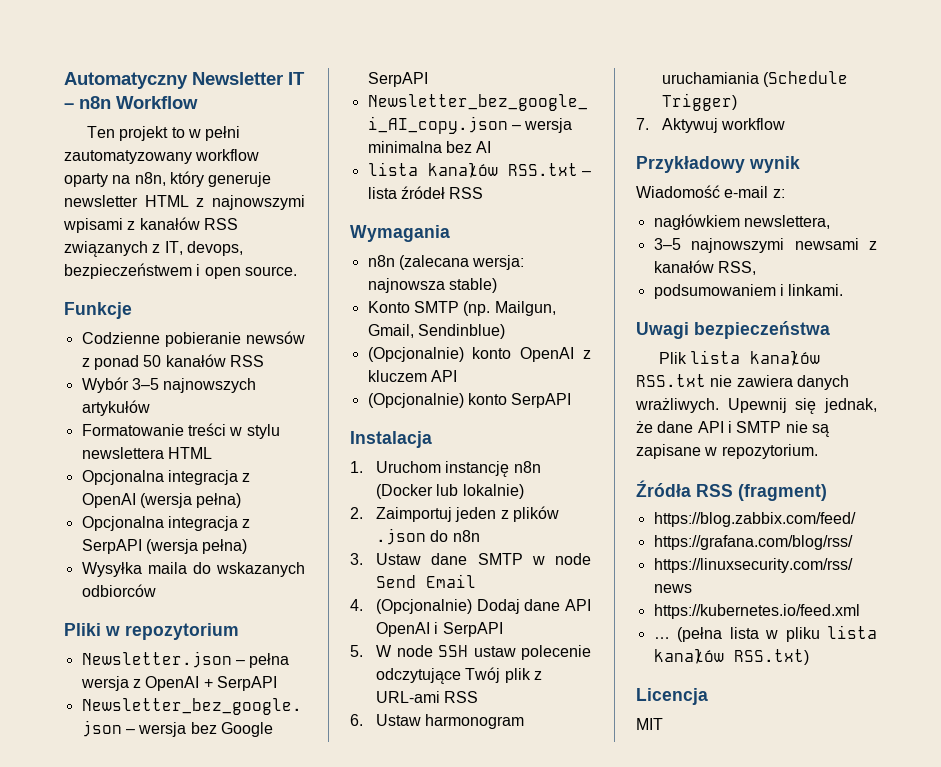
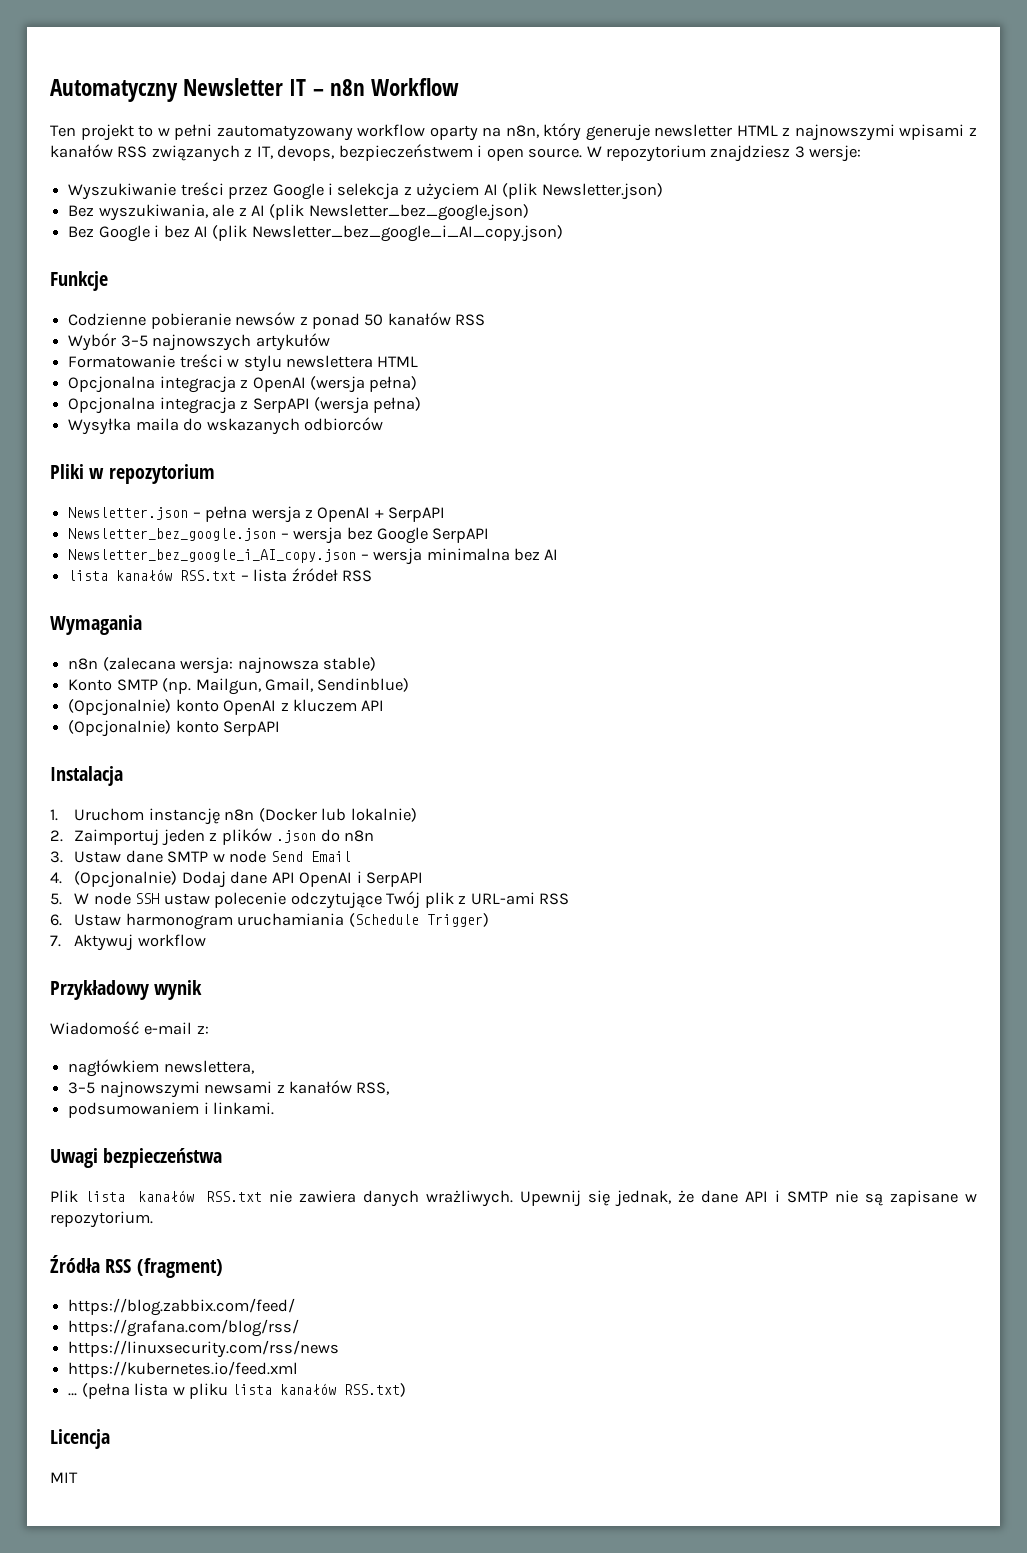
+ W repozytorium znajdziesz 3 wersje:
+ Wyszukiwanie treści przez Google i selekcja z użyciem AI (plik Newsletter.json)
+ Bez wyszukiwania, ale z AI (plik Newsletter_bez_google.json)
+ Bez Google i bez AI (plik Newsletter_bez_google_i_AI_copy.json)

